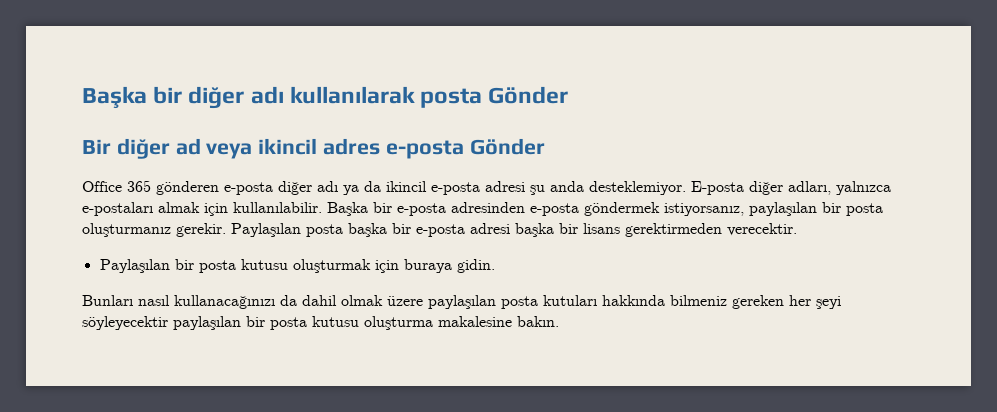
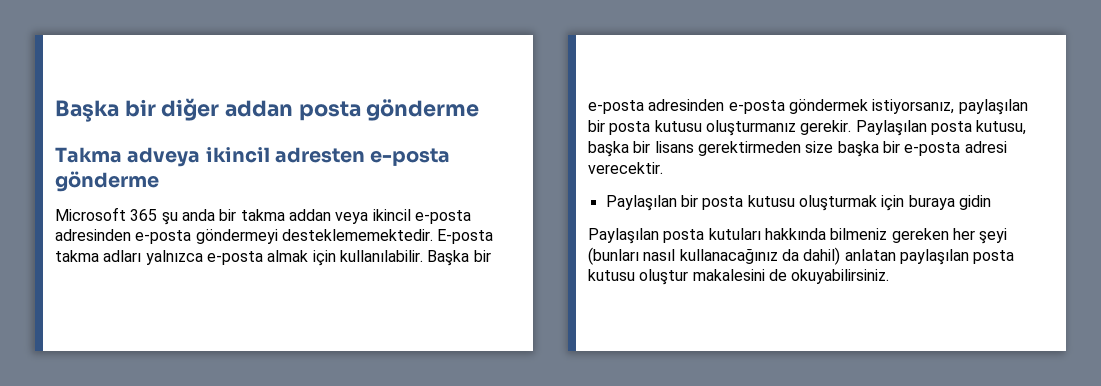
- Başka bir diğer adı kullanılarak posta Gönder
- Bir diğer ad veya ikincil adres e-posta Gönder
- Office 365 gönderen e-posta diğer adı ya da ikincil e-posta adresi şu anda desteklemiyor. E-posta diğer adları, yalnızca e-postaları almak için kullanılabilir.
+ Başka bir diğer addan posta gönderme
+ Takma adveya ikincil adresten e-posta gönderme
+ Microsoft 365 şu anda bir takma addan veya ikincil e-posta adresinden e-posta göndermeyi desteklememektedir. E-posta takma adları yalnızca e-posta almak için kullanılabilir.
- Başka bir e-posta adresinden e-posta göndermek istiyorsanız, paylaşılan bir posta oluşturmanız gerekir.
+ Başka bir e-posta adresinden e-posta göndermek istiyorsanız, paylaşılan bir posta kutusu oluşturmanız gerekir.
- Paylaşılan posta başka bir e-posta adresi başka bir lisans gerektirmeden verecektir.
+ Paylaşılan posta kutusu, başka bir lisans gerektirmeden size başka bir e-posta adresi verecektir.
- Paylaşılan bir posta kutusu oluşturmak için buraya gidin.
- Bunları nasıl kullanacağınızı da dahil olmak üzere paylaşılan posta kutuları hakkında bilmeniz gereken her şeyi söyleyecektir paylaşılan bir posta kutusu oluşturma makalesine bakın.
+ Paylaşılan bir posta kutusu oluşturmak için buraya gidin
+ Paylaşılan posta kutuları hakkında bilmeniz gereken her şeyi (bunları nasıl kullanacağınız da dahil) anlatan paylaşılan posta kutusu oluştur makalesini de okuyabilirsiniz.

